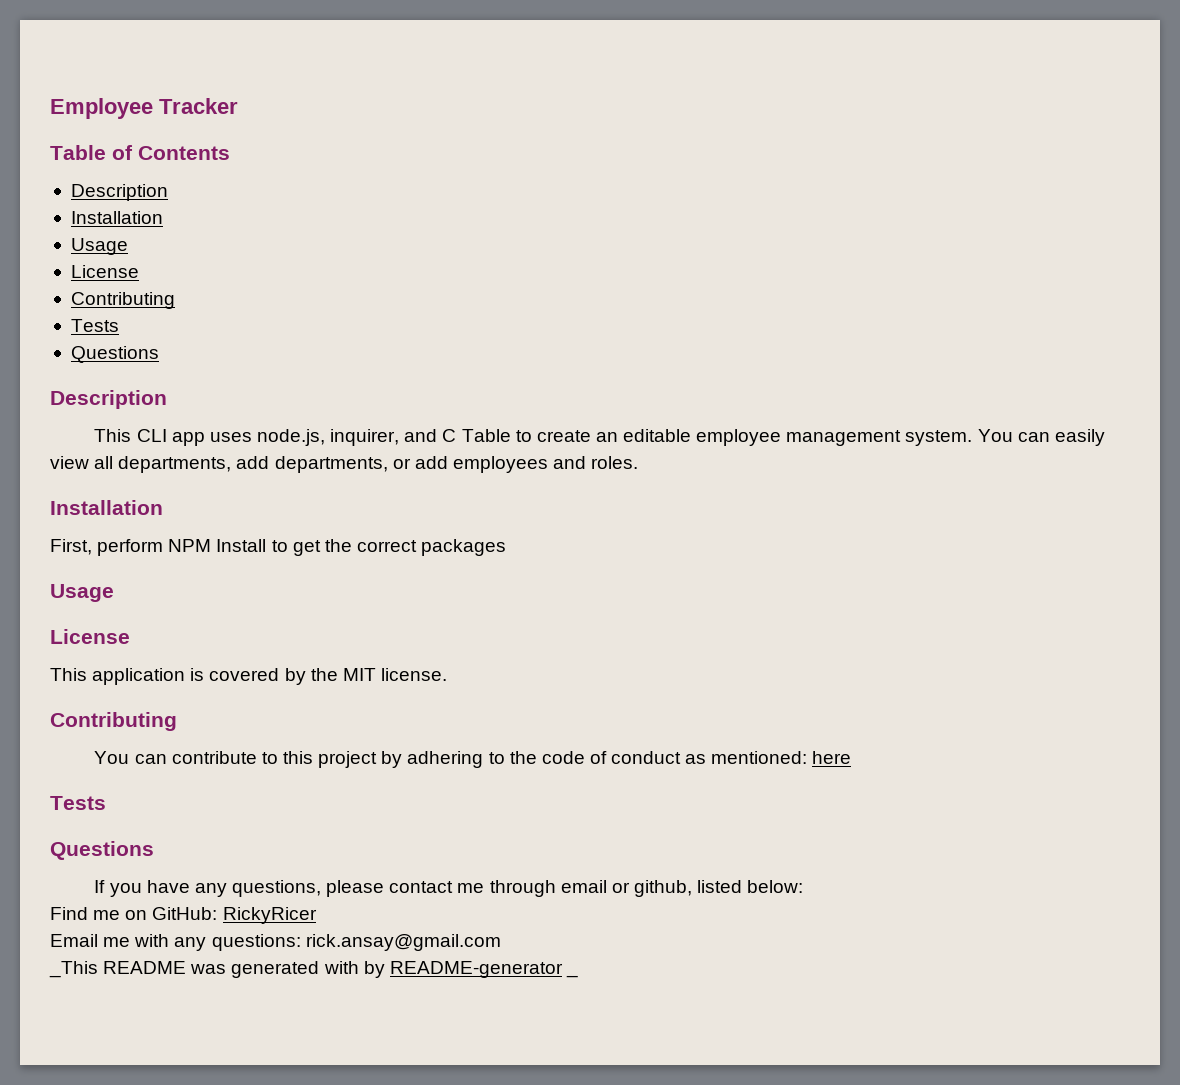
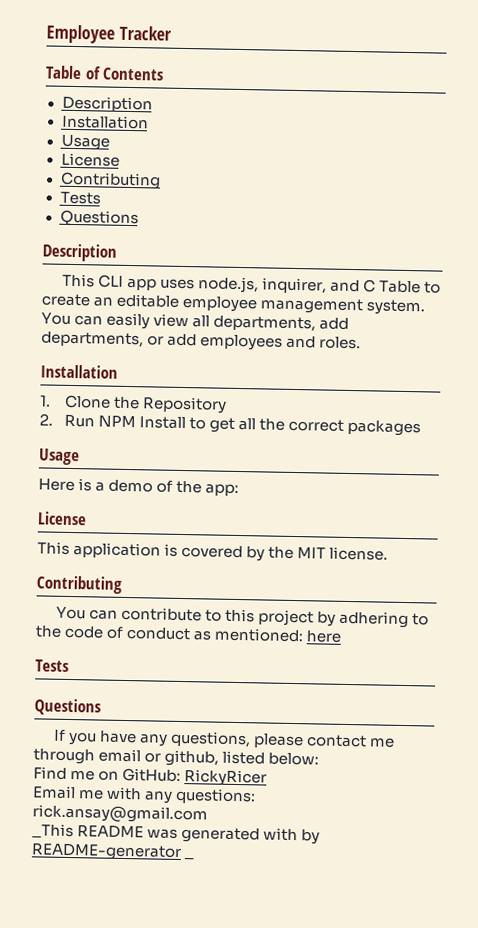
- First, perform NPM Install to get the correct packages
+ 1. Clone the Repository
+ 2. Run NPM Install to get all the correct packages
+ Here is a demo of the app:

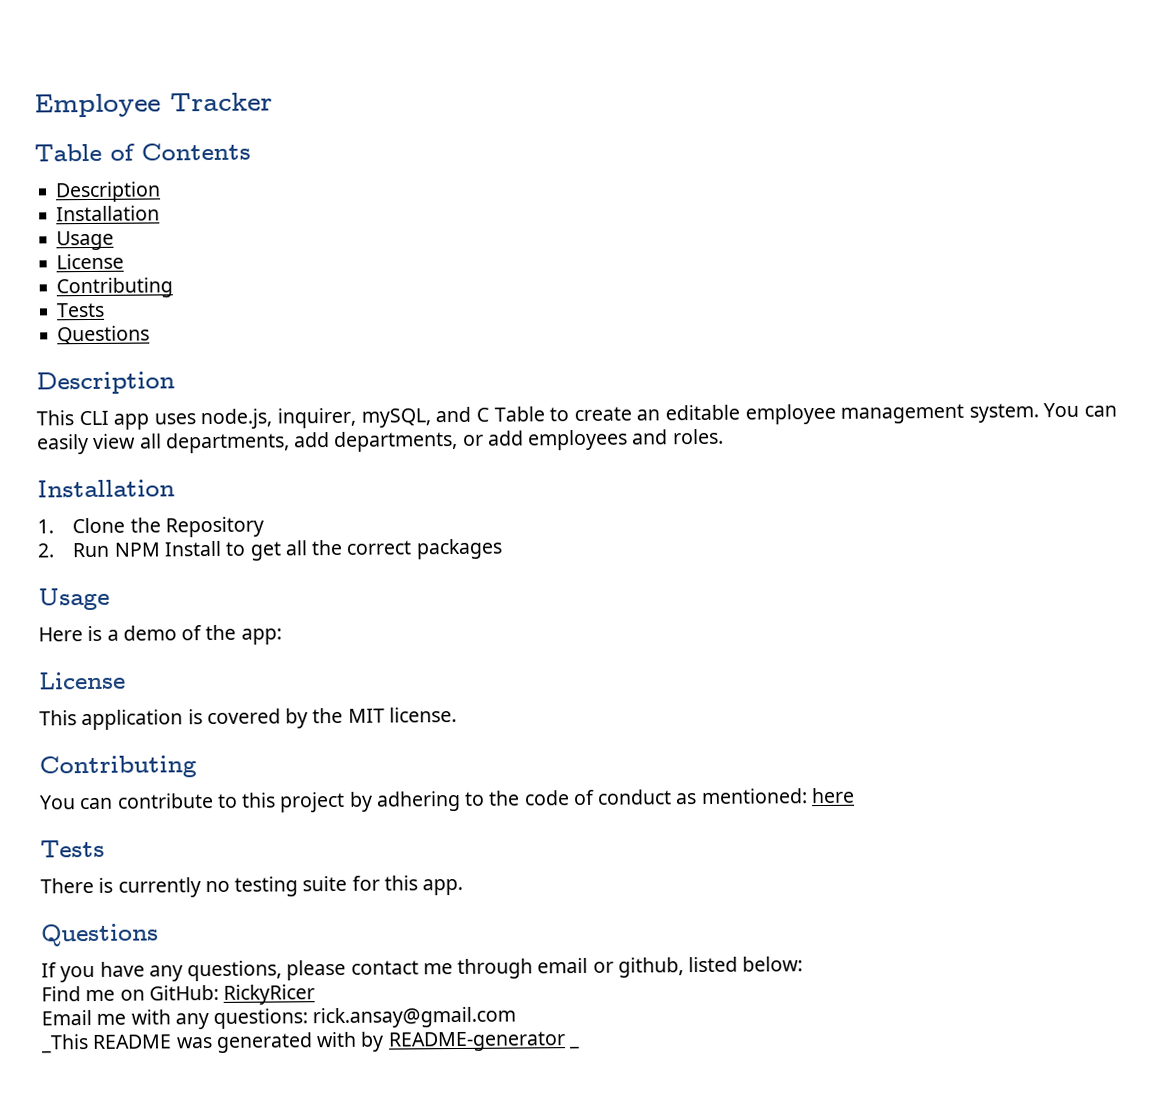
- This CLI app uses node.js, inquirer, and C Table to create an editable employee management system.
+ This CLI app uses node.js, inquirer, mySQL, and C Table to create an editable employee management system.
+ There is currently no testing suite for this app.

